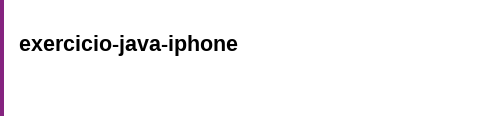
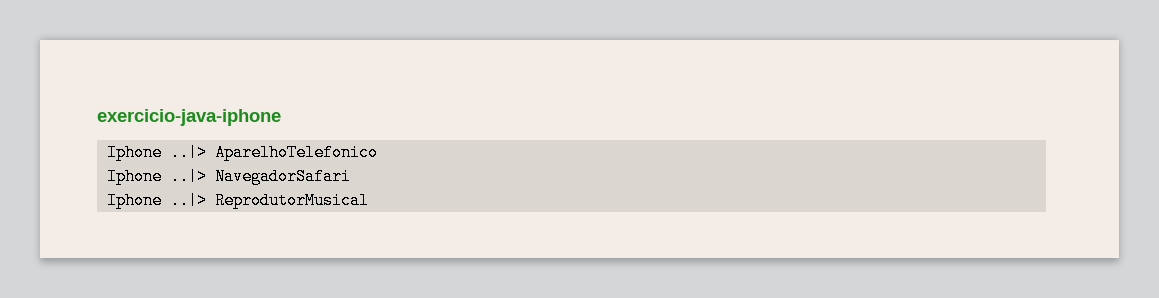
+ Iphone ..|> AparelhoTelefonico
+ Iphone ..|> NavegadorSafari
+ Iphone ..|> ReprodutorMusical

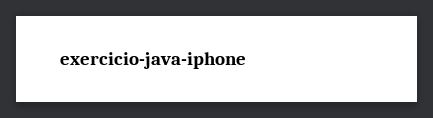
- Iphone ..|> AparelhoTelefonico
- Iphone ..|> NavegadorSafari
- Iphone ..|> ReprodutorMusical

